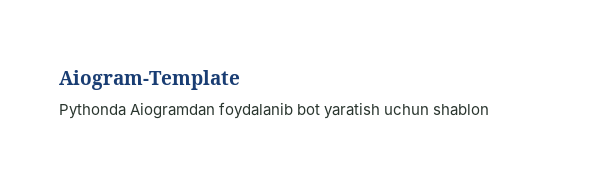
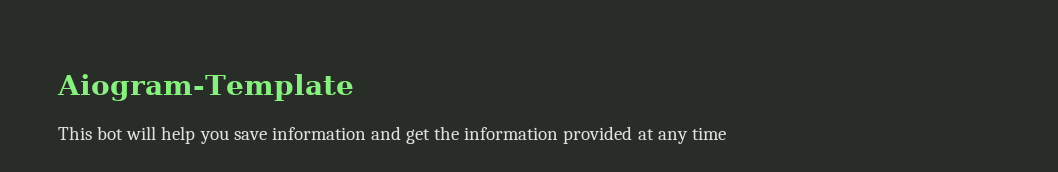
- Pythonda Aiogramdan foydalanib bot yaratish uchun shablon
+ This bot will help you save information and get the information provided at any time

